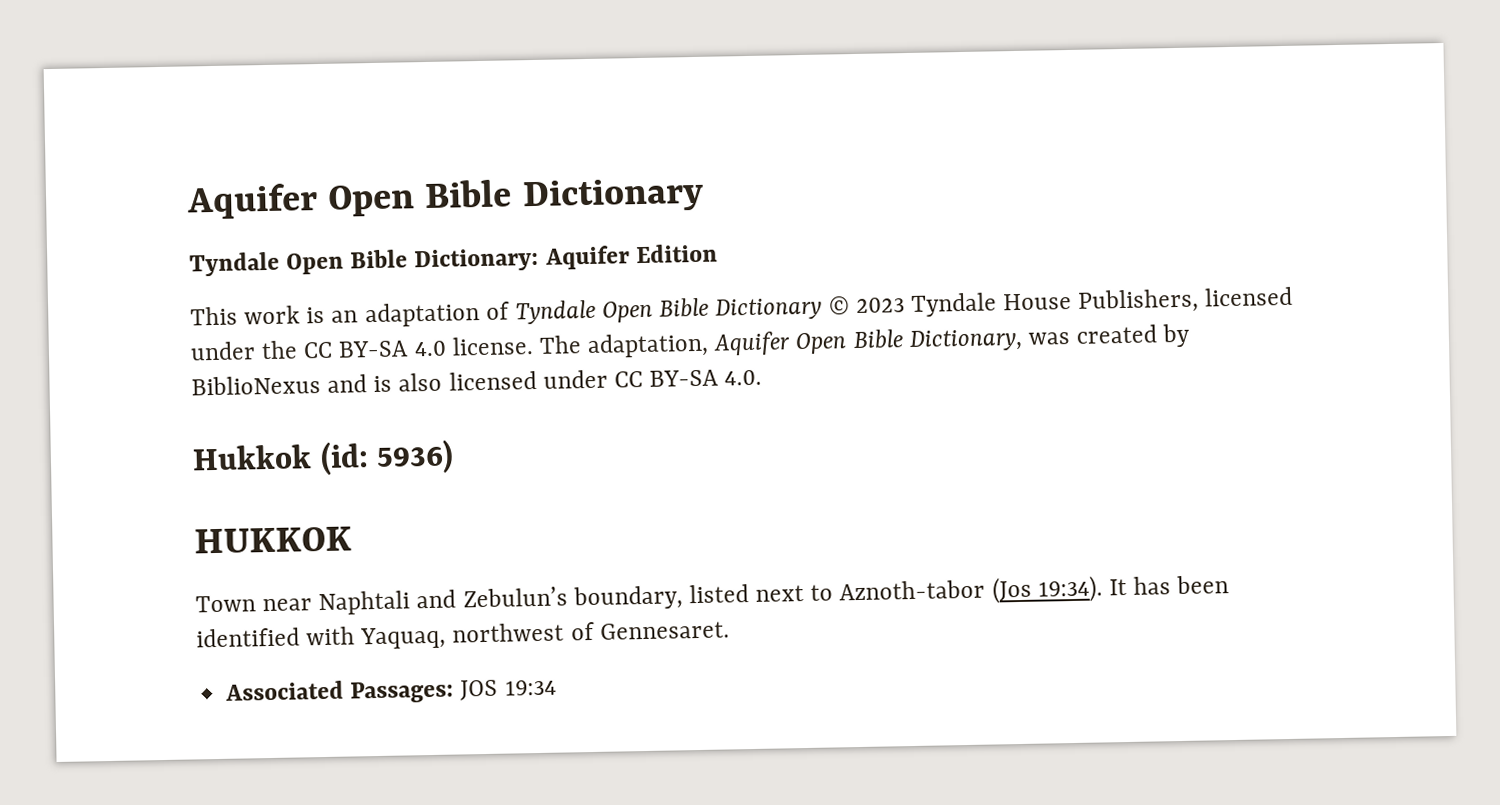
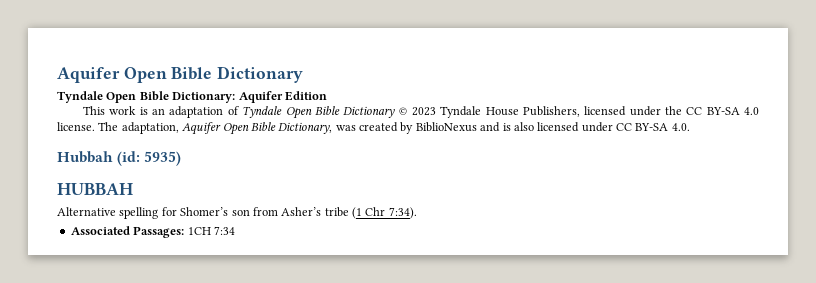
- Hukkok (id: 5936)
- HUKKOK
- Town near Naphtali and Zebulun’s boundary, listed next to Aznoth-tabor (Jos 19:34). It has been identified with Yaquaq, northwest of Gennesaret.
+ Hubbah (id: 5935)
+ HUBBAH
+ Alternative spelling for Shomer’s son from Asher’s tribe (1 Chr 7:34).
- Associated Passages: JOS 19:34
+ Associated Passages: 1CH 7:34

